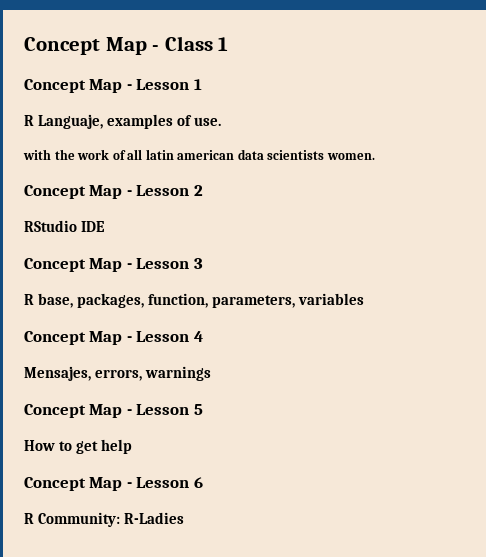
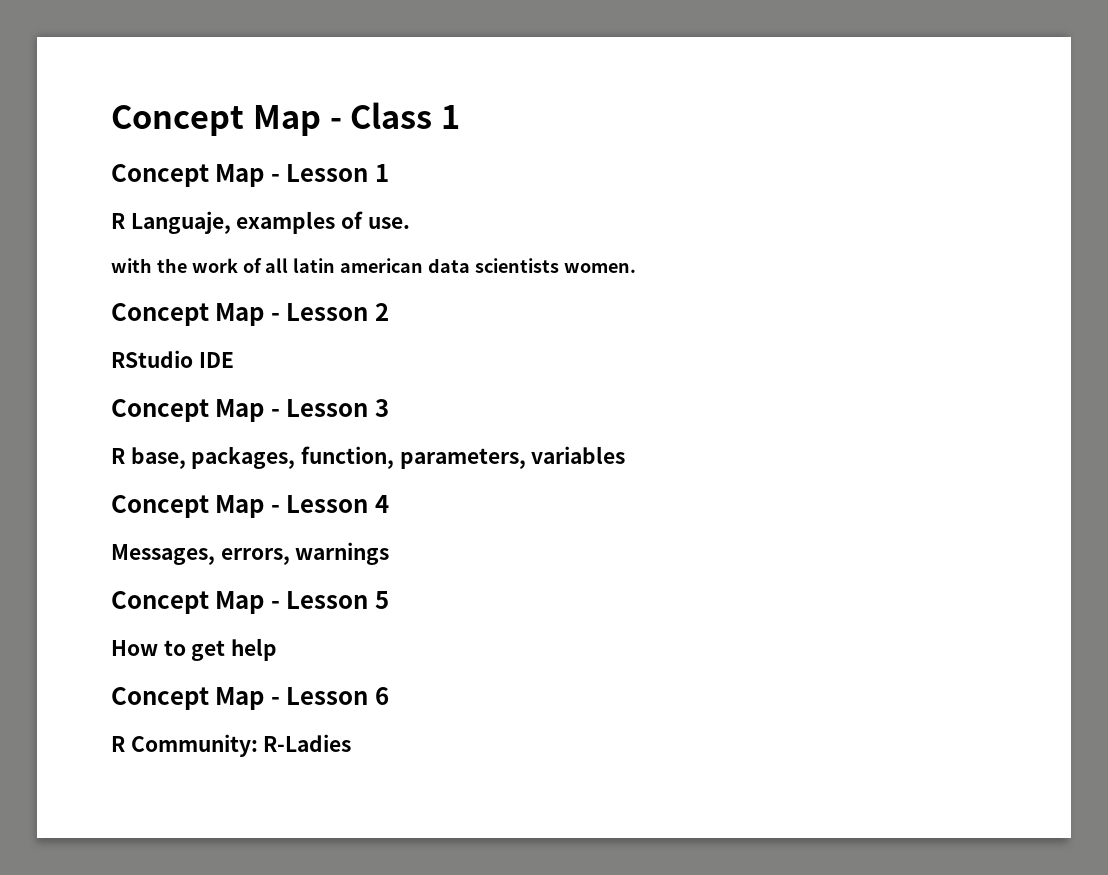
- Mensajes, errors, warnings
+ Messages, errors, warnings

